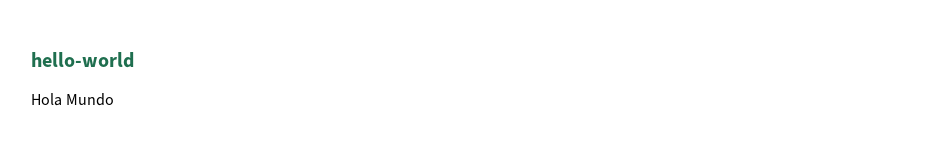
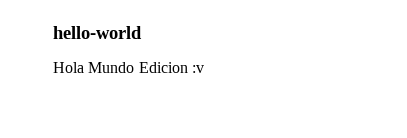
- Hola Mundo
+ Hola Mundo Edicion :v

